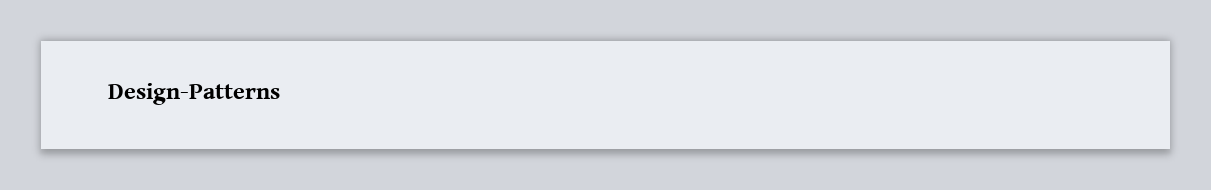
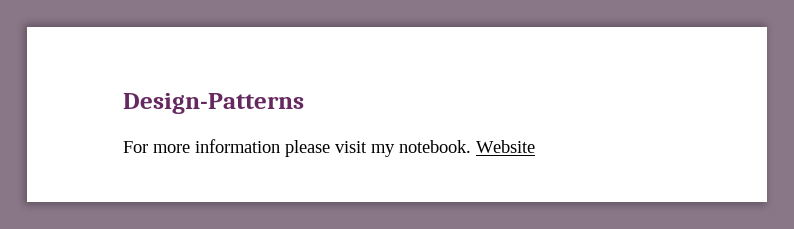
+ For more information please visit my notebook. Website

